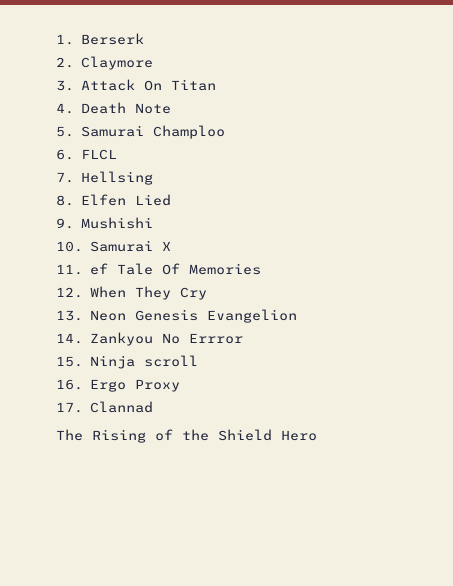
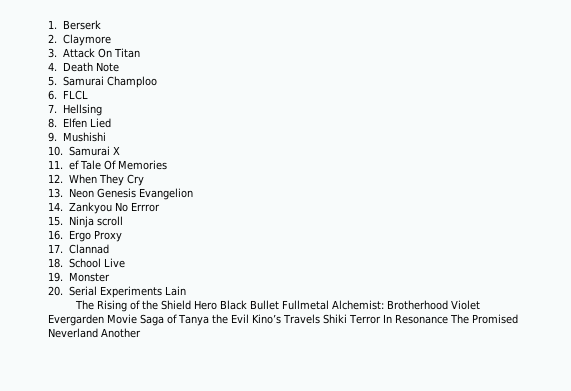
+ 18. School Live
+ 19. Monster
+ 20. Serial Experiments Lain
- The Rising of the Shield Hero
+ The Rising of the Shield Hero Black Bullet Fullmetal Alchemist: Brotherhood Violet Evergarden Movie Saga of Tanya the Evil Kino’s Travels Shiki Terror In Resonance The Promised Neverland Another

